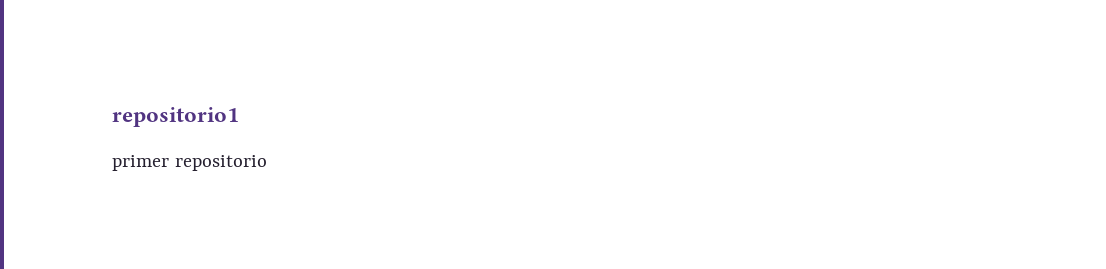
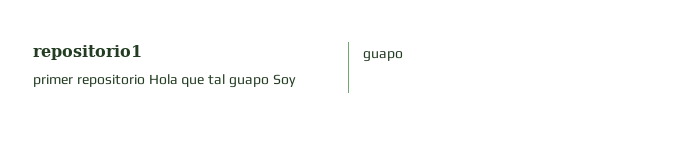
- primer repositorio
+ primer repositorio Hola que tal guapo Soy guapo

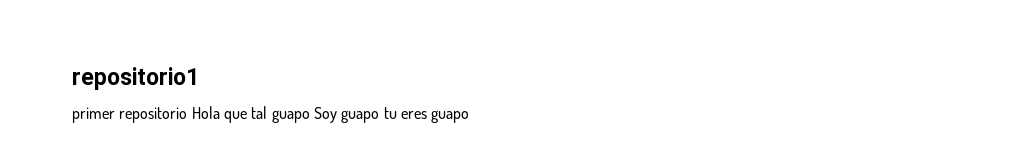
- primer repositorio Hola que tal guapo Soy guapo
+ primer repositorio Hola que tal guapo Soy guapo tu eres guapo

